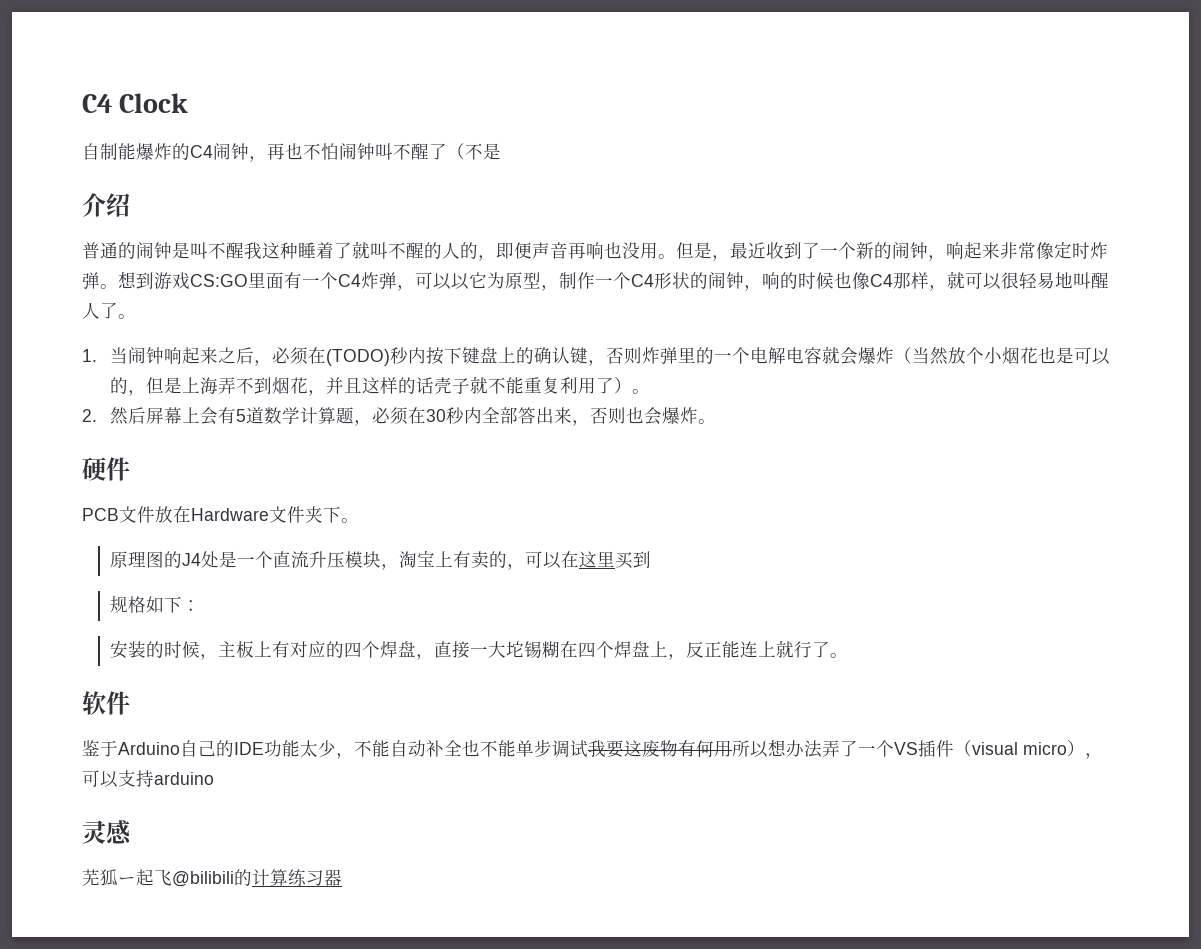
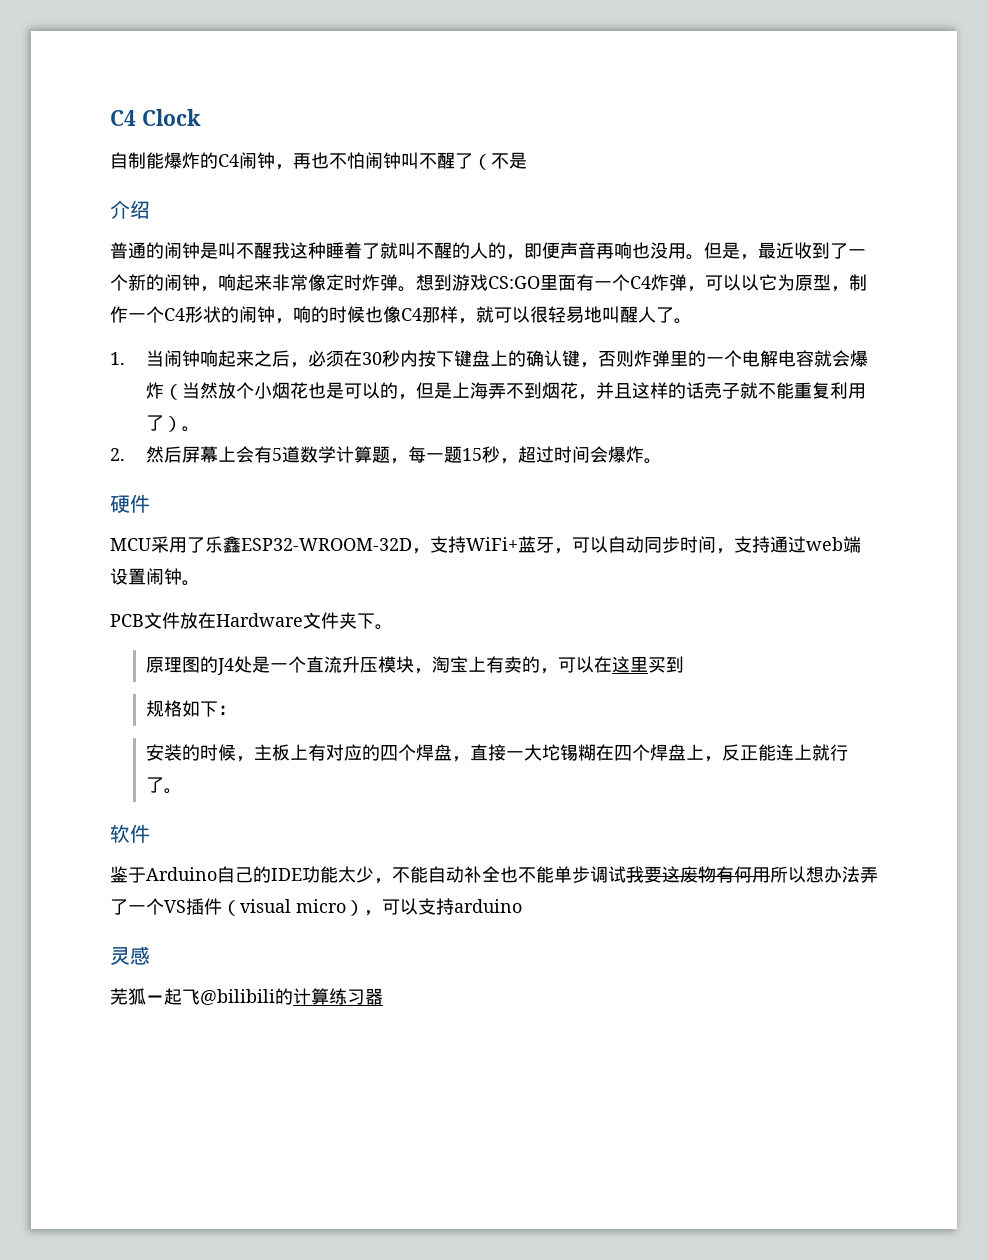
- 1.当闹钟响起来之后，必须在(TODO)秒内按下键盘上的确认键，否则炸弹里的一个电解电容就会爆炸（当然放个小烟花也是可以的，但是上海弄不到烟花，并且这样的话壳子就不能重复利用了）。
+ 1.当闹钟响起来之后，必须在30秒内按下键盘上的确认键，否则炸弹里的一个电解电容就会爆炸（当然放个小烟花也是可以的，但是上海弄不到烟花，并且这样的话壳子就不能重复利用了）。
- 2.然后屏幕上会有5道数学计算题，必须在30秒内全部答出来，否则也会爆炸。
+ 2.然后屏幕上会有5道数学计算题，每一题15秒，超过时间会爆炸。
  硬件
+ MCU采用了乐鑫ESP32-WROOM-32D，支持WiFi+蓝牙，可以自动同步时间，支持通过web端设置闹钟。

